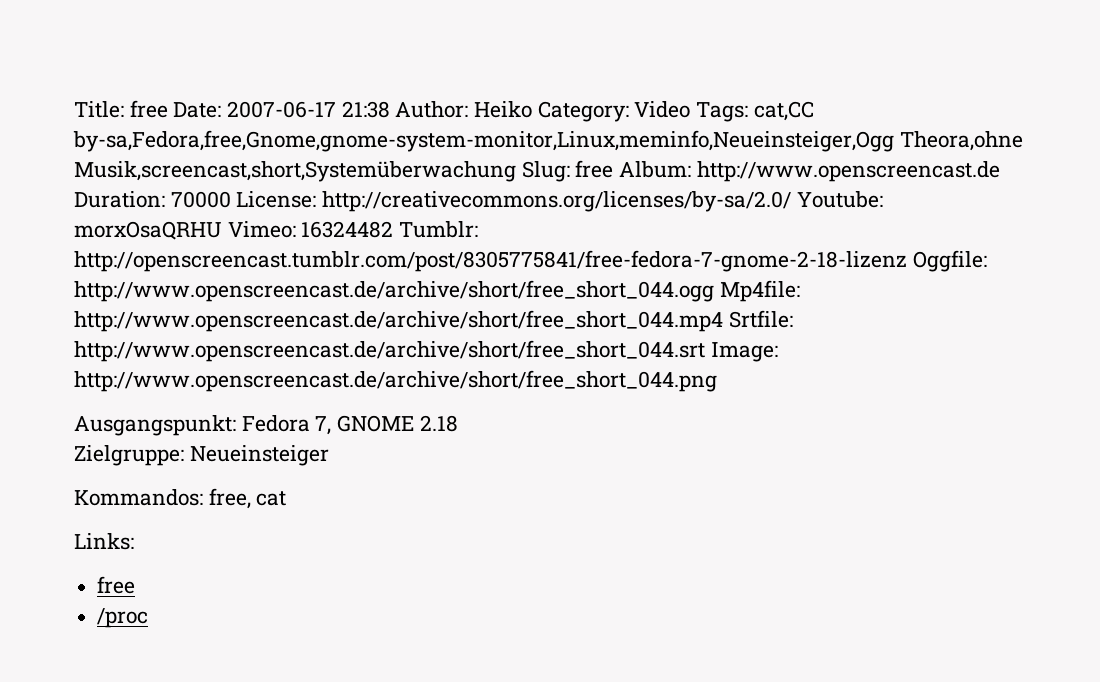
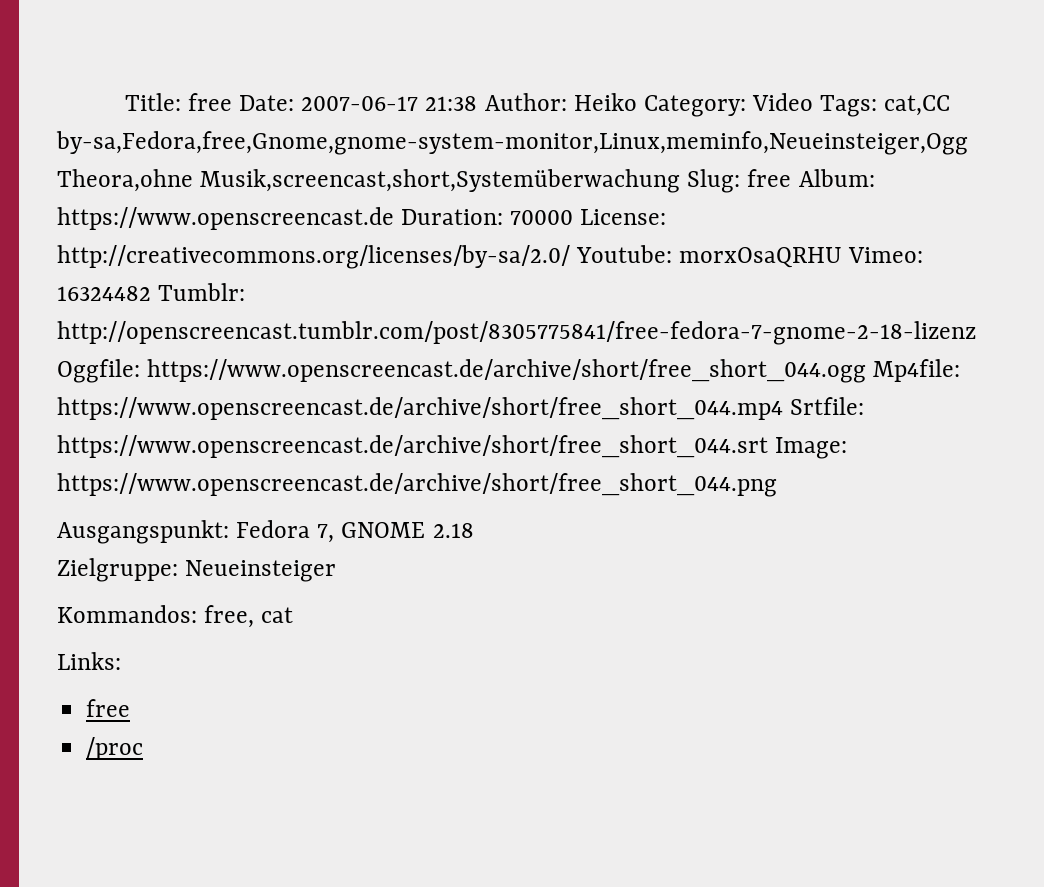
- Title: free Date: 2007-06-17 21:38 Author: Heiko Category: Video Tags: cat,CC by-sa,Fedora,free,Gnome,gnome-system-monitor,Linux,meminfo,Neueinsteiger,Ogg Theora,ohne Musik,screencast,short,Systemüberwachung Slug: free Album: http://www.openscreencast.de Duration: 70000 License: http://creativecommons.org/licenses/by-sa/2.0/ Youtube: morxOsaQRHU Vimeo: 16324482 Tumblr: http://openscreencast.tumblr.com/post/8305775841/free-fedora-7-gnome-2-18-lizenz Oggfile: http://www.openscreencast.de/archive/short/free_short_044.ogg Mp4file: http://www.openscreencast.de/archive/short/free_short_044.mp4 Srtfile: http://www.openscreencast.de/archive/short/free_short_044.srt Image: http://www.openscreencast.de/archive/short/free_short_044.png
+ Title: free Date: 2007-06-17 21:38 Author: Heiko Category: Video Tags: cat,CC by-sa,Fedora,free,Gnome,gnome-system-monitor,Linux,meminfo,Neueinsteiger,Ogg Theora,ohne Musik,screencast,short,Systemüberwachung Slug: free Album: https://www.openscreencast.de Duration: 70000 License: http://creativecommons.org/licenses/by-sa/2.0/ Youtube: morxOsaQRHU Vimeo: 16324482 Tumblr: http://openscreencast.tumblr.com/post/8305775841/free-fedora-7-gnome-2-18-lizenz Oggfile: https://www.openscreencast.de/archive/short/free_short_044.ogg Mp4file: https://www.openscreencast.de/archive/short/free_short_044.mp4 Srtfile: https://www.openscreencast.de/archive/short/free_short_044.srt Image: https://www.openscreencast.de/archive/short/free_short_044.png

